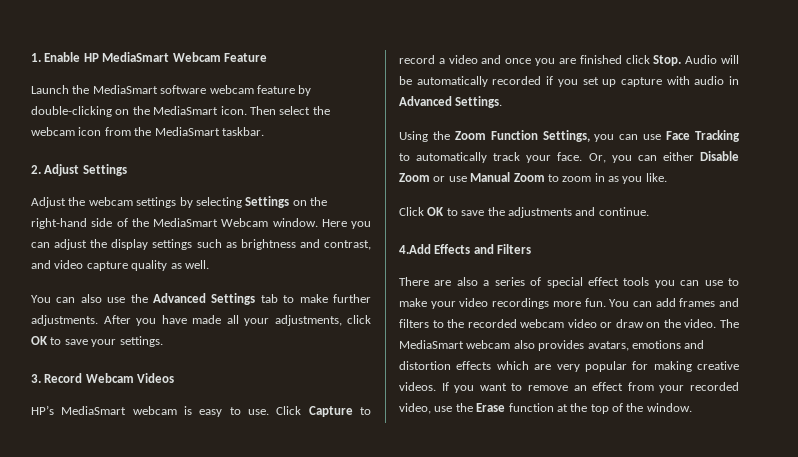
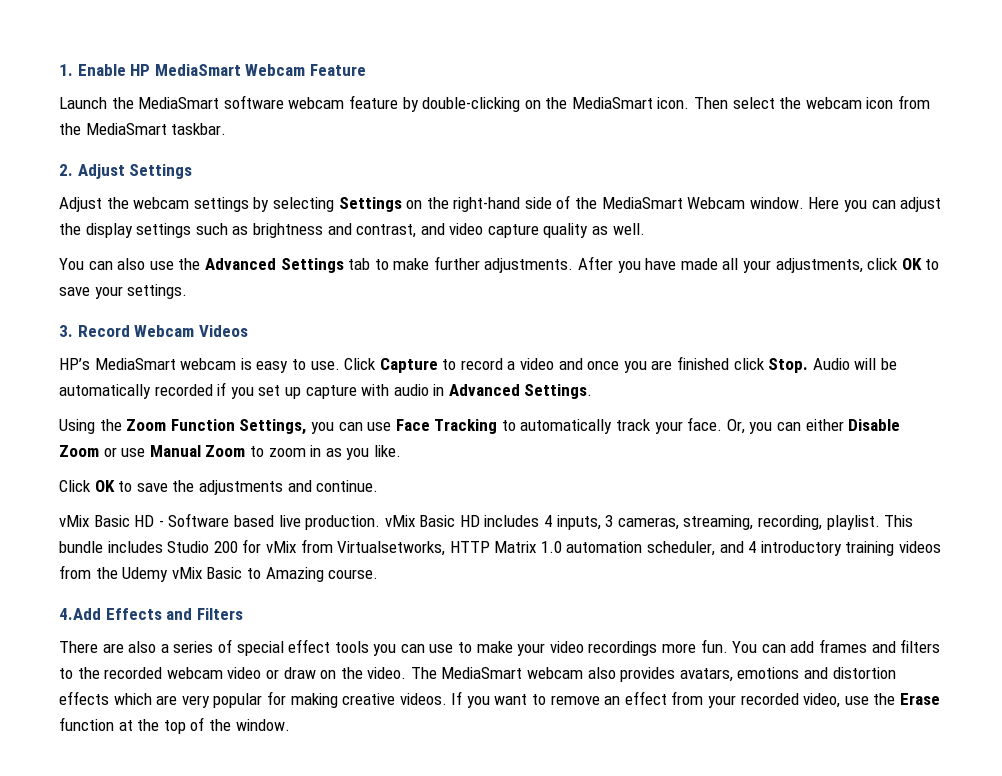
+ vMix Basic HD - Software based live production. vMix Basic HD includes 4 inputs, 3 cameras, streaming, recording, playlist. This bundle includes Studio 200 for vMix from Virtualsetworks, HTTP Matrix 1.0 automation scheduler, and 4 introductory training videos from the Udemy vMix Basic to Amazing course.

